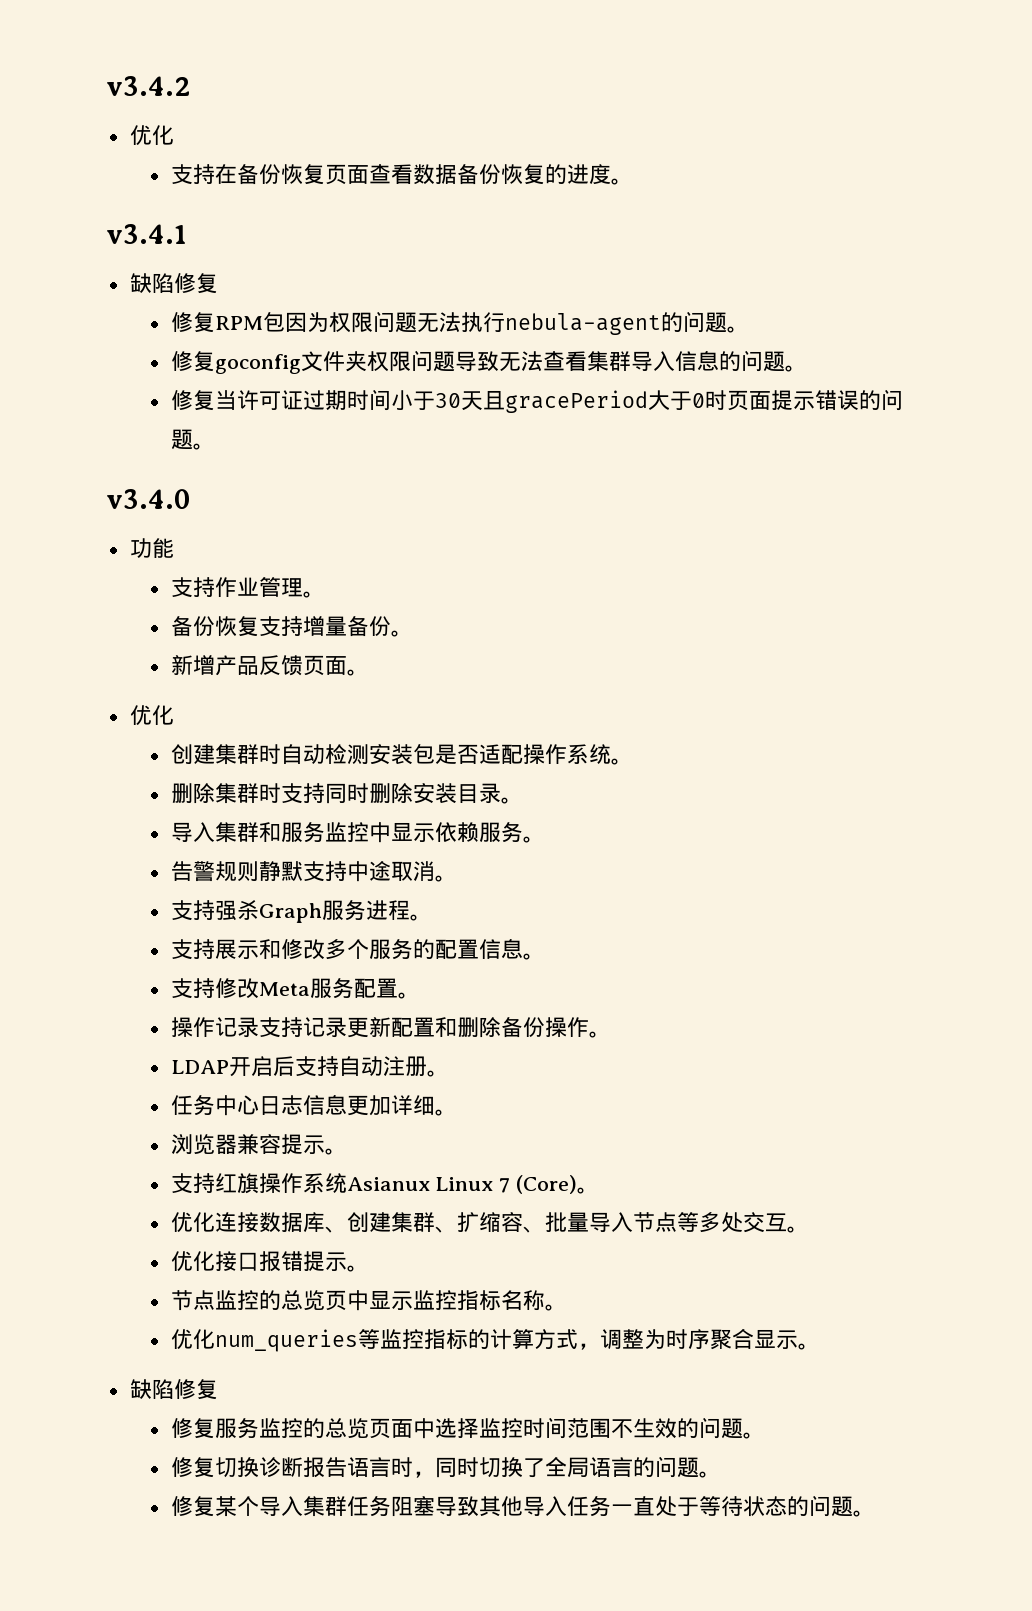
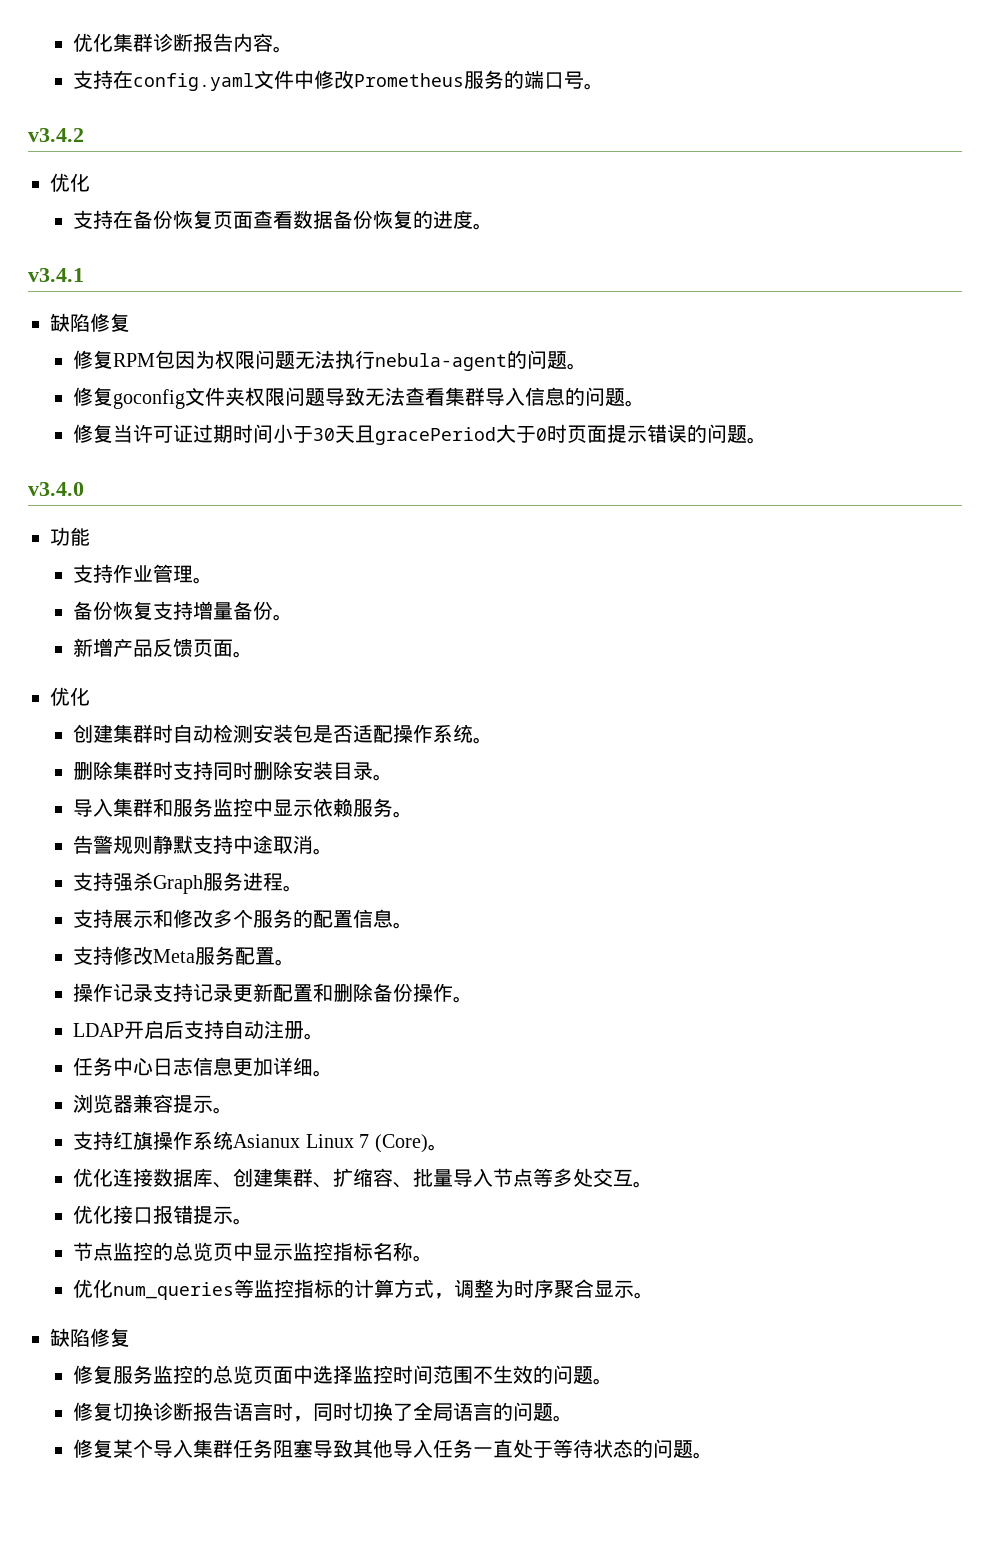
+ 优化集群诊断报告内容。
+ 支持在config.yaml文件中修改Prometheus服务的端口号。

